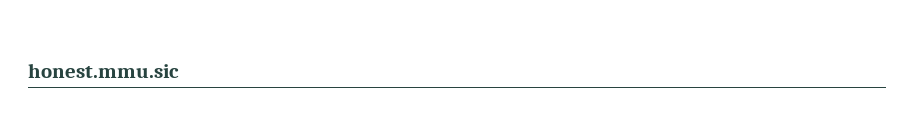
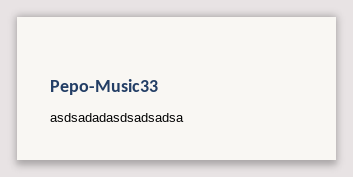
- honest.mmu.sic
+ Pepo-Music33
+ asdsadadasdsadsadsa

